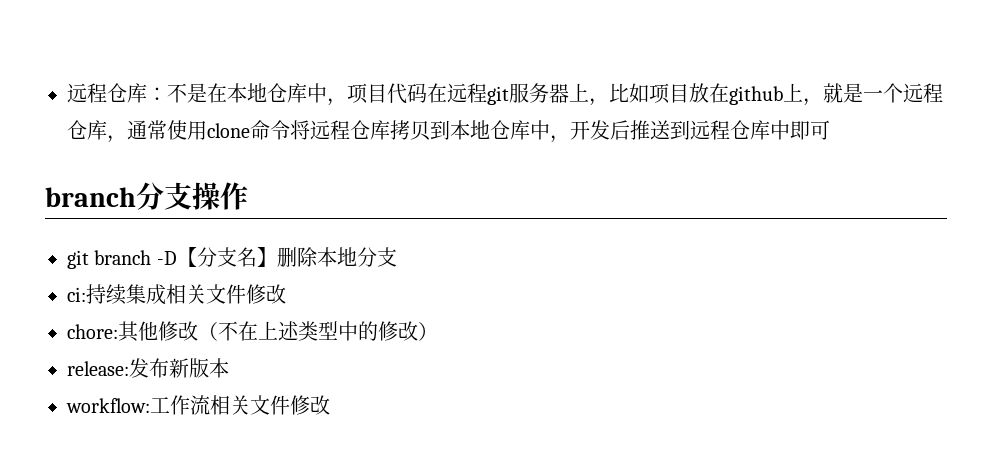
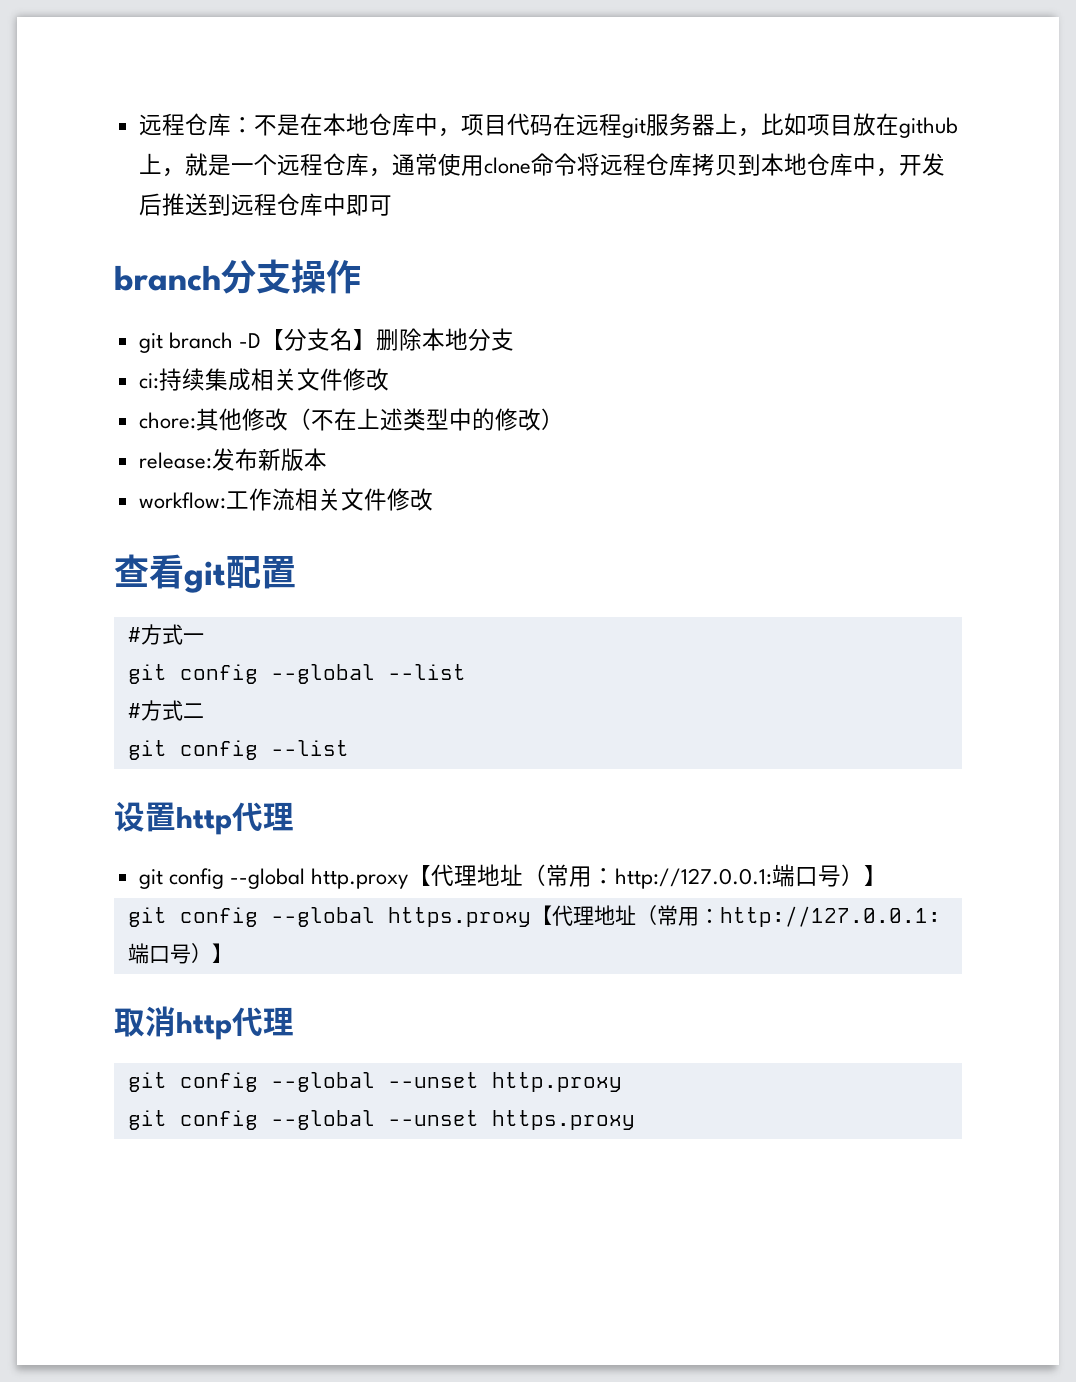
+ 查看git配置
+ #方式一
+ git config --global --list
+ #方式二
+ git config --list
+ 设置http代理
+ git config --global http.proxy【代理地址（常用：http://127.0.0.1:端口号）】
+ git config --global https.proxy【代理地址（常用：http://127.0.0.1:端口号）】
+ 取消http代理
+ git config --global --unset http.proxy
+ git config --global --unset https.proxy

